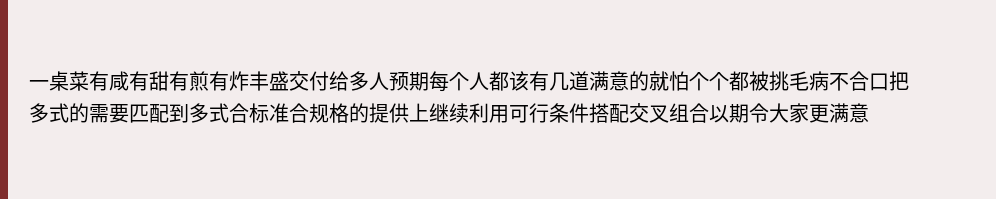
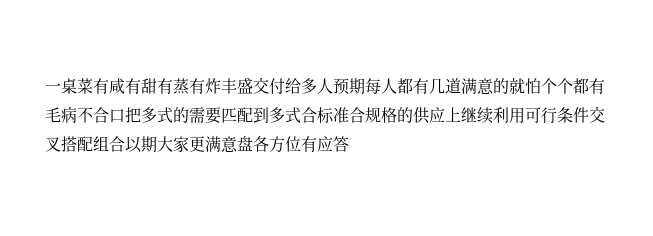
- 一桌菜有咸有甜有煎有炸丰盛交付给多人预期每个人都该有几道满意的就怕个个都被挑毛病不合口把多式的需要匹配到多式合标准合规格的提供上继续利用可行条件搭配交叉组合以期令大家更满意
+ 一桌菜有咸有甜有蒸有炸丰盛交付给多人预期每人都有几道满意的就怕个个都有毛病不合口把多式的需要匹配到多式合标准合规格的供应上继续利用可行条件交叉搭配组合以期大家更满意盘各方位有应答

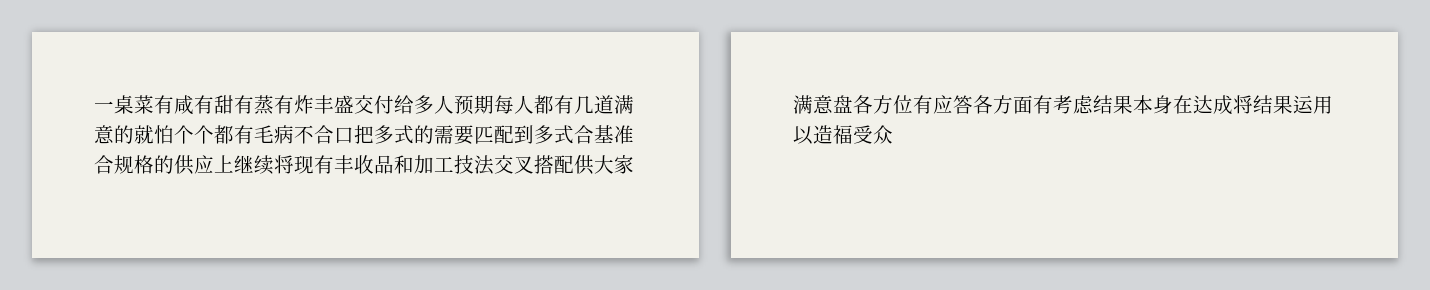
- 一桌菜有咸有甜有蒸有炸丰盛交付给多人预期每人都有几道满意的就怕个个都有毛病不合口把多式的需要匹配到多式合标准合规格的供应上继续利用可行条件交叉搭配组合以期大家更满意盘各方位有应答
+ 一桌菜有咸有甜有蒸有炸丰盛交付给多人预期每人都有几道满意的就怕个个都有毛病不合口把多式的需要匹配到多式合基准合规格的供应上继续将现有丰收品和加工技法交叉搭配供大家满意盘各方位有应答各方面有考虑结果本身在达成将结果运用以造福受众

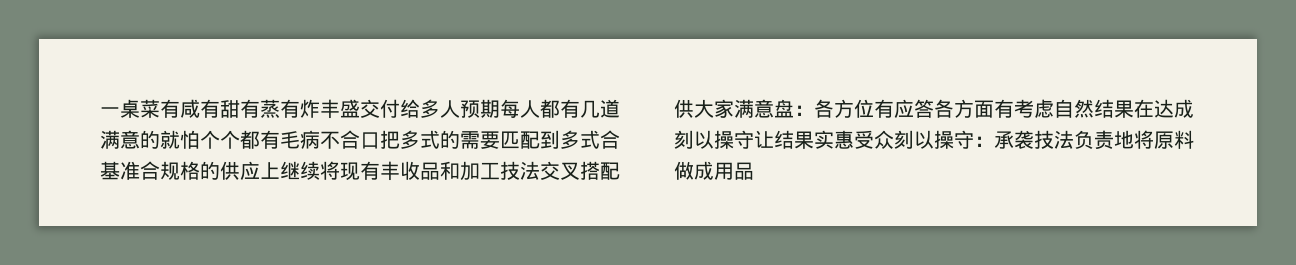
- 一桌菜有咸有甜有蒸有炸丰盛交付给多人预期每人都有几道满意的就怕个个都有毛病不合口把多式的需要匹配到多式合基准合规格的供应上继续将现有丰收品和加工技法交叉搭配供大家满意盘各方位有应答各方面有考虑结果本身在达成将结果运用以造福受众
+ 一桌菜有咸有甜有蒸有炸丰盛交付给多人预期每人都有几道满意的就怕个个都有毛病不合口把多式的需要匹配到多式合基准合规格的供应上继续将现有丰收品和加工技法交叉搭配供大家满意盘：各方位有应答各方面有考虑自然结果在达成刻以操守让结果实惠受众刻以操守：承袭技法负责地将原料做成用品

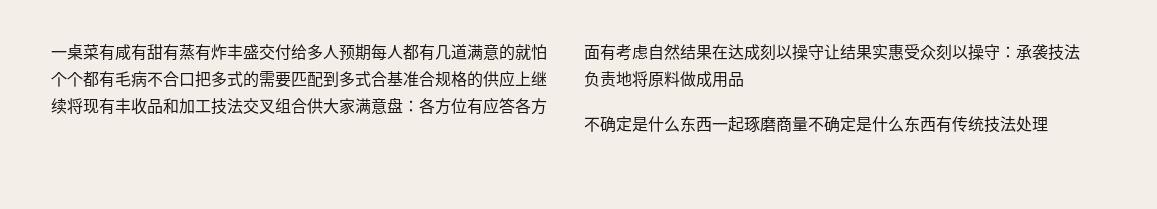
- 一桌菜有咸有甜有蒸有炸丰盛交付给多人预期每人都有几道满意的就怕个个都有毛病不合口把多式的需要匹配到多式合基准合规格的供应上继续将现有丰收品和加工技法交叉搭配供大家满意盘：
+ 一桌菜有咸有甜有蒸有炸丰盛交付给多人预期每人都有几道满意的就怕个个都有毛病不合口把多式的需要匹配到多式合基准合规格的供应上继续将现有丰收品和加工技法交叉组合供大家满意盘：
+ 不确定是什么东西一起琢磨商量不确定是什么东西有传统技法处理

